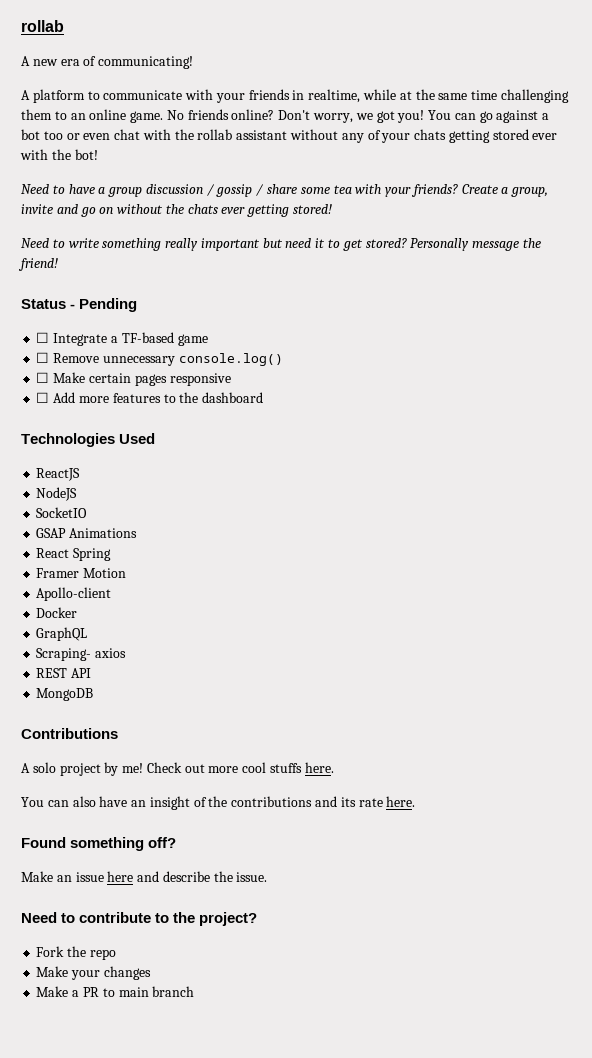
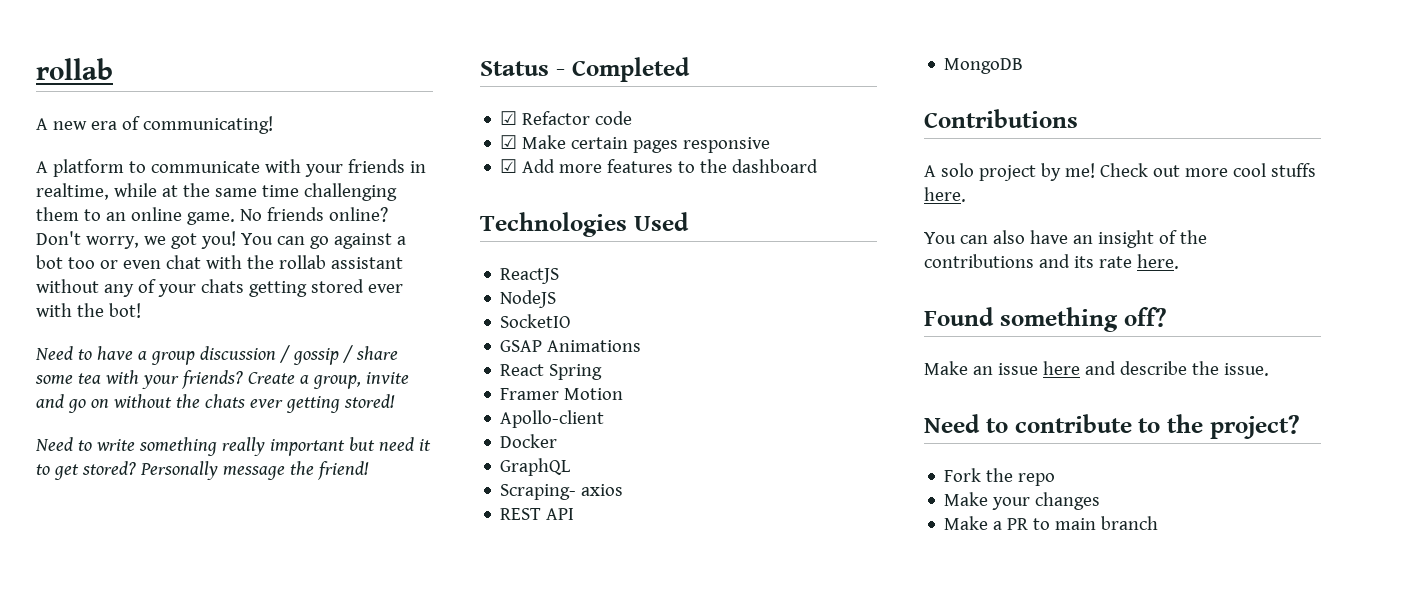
- Status - Pending
- ☐ Integrate a TF-based game
- ☐ Remove unnecessary console.log()
- ☐ Make certain pages responsive
+ Status - Completed
+ ☑ Refactor code
+ ☑ Make certain pages responsive
- ☐ Add more features to the dashboard
+ ☑ Add more features to the dashboard

